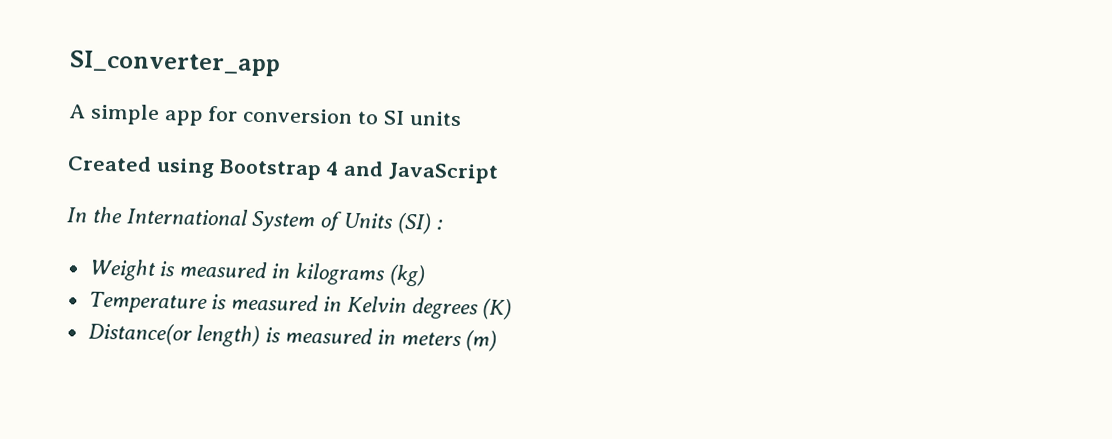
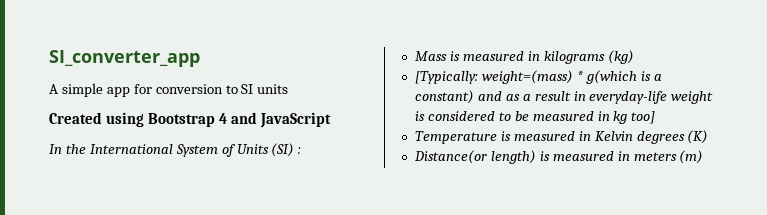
- Weight is measured in kilograms (kg)
+ Mass is measured in kilograms (kg)
+ [Typically: weight=(mass) * g(which is a constant) and as a result in everyday-life weight is considered to be measured in kg too]

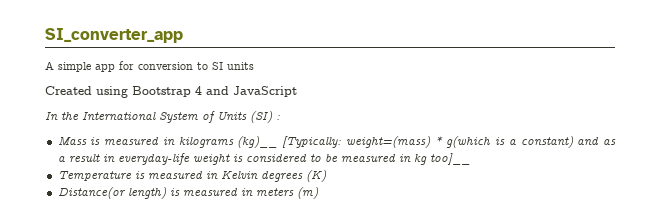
- Mass is measured in kilograms (kg)
- [Typically: weight=(mass) * g(which is a constant) and as a result in everyday-life weight is considered to be measured in kg too]
+ Mass is measured in kilograms (kg)__ [Typically: weight=(mass) * g(which is a constant) and as a result in everyday-life weight is considered to be measured in kg too]__

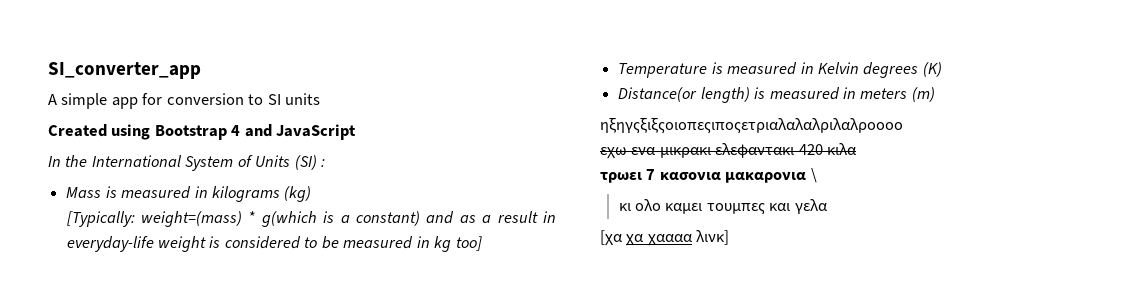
- Mass is measured in kilograms (kg)__ [Typically: weight=(mass) * g(which is a constant) and as a result in everyday-life weight is considered to be measured in kg too]__
+ Mass is measured in kilograms (kg)
+ [Typically: weight=(mass) * g(which is a constant) and as a result in everyday-life weight is considered to be measured in kg too]
+ ηξηγςξιξςοιοπεςιποςετριαλαλαλριλαλροοοο
+ εχω ενα μικρακι ελεφαντακι 420 κιλα
+ τρωει 7 κασονια μακαρονια \
+ κι ολο καμει τουμπες και γελα
+ [χα χα χαααα λινκ]

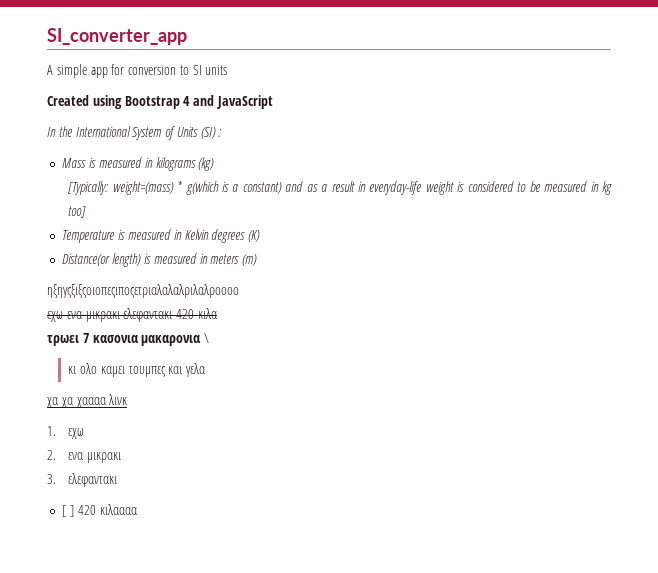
- [χα χα χαααα λινκ]
+ χα χα χαααα λινκ
+ 1. εχω
+ 2. ενα μικρακι
+ 3. ελεφαντακι
+ [ ] 420 κιλαααα

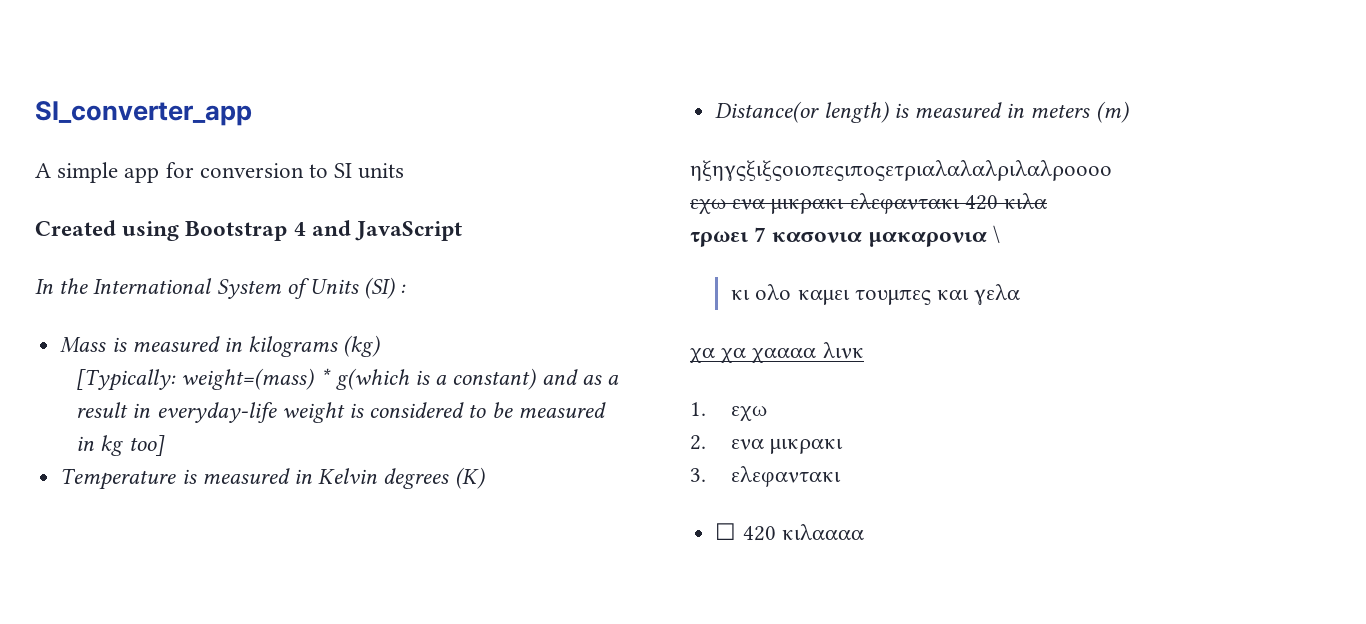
- [ ] 420 κιλαααα
+ ☐ 420 κιλαααα

